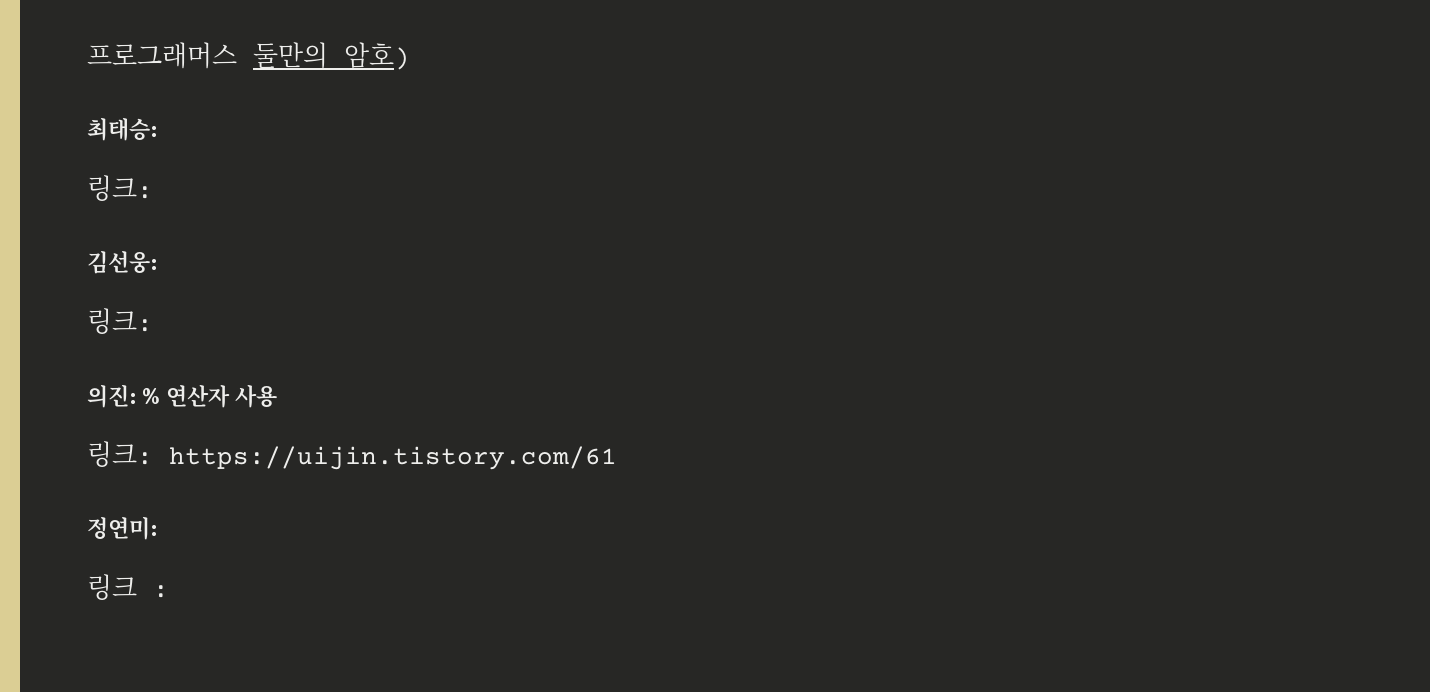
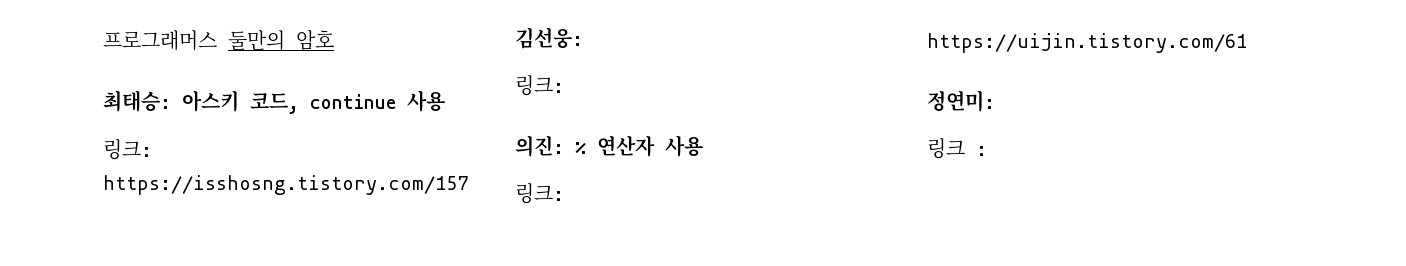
- 프로그래머스 둘만의 암호)
+ 프로그래머스 둘만의 암호
- 최태승:
- 링크:
+ 최태승: 아스키 코드, continue 사용
+ 링크: https://isshosng.tistory.com/157

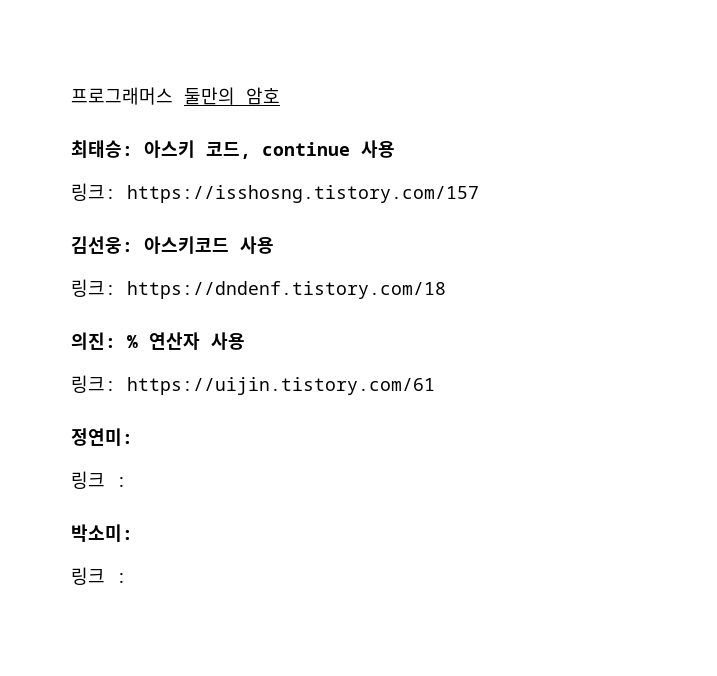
- 김선웅:
- 링크:
+ 김선웅: 아스키코드 사용
+ 링크: https://dndenf.tistory.com/18
+ 박소미:
+ 링크 :

